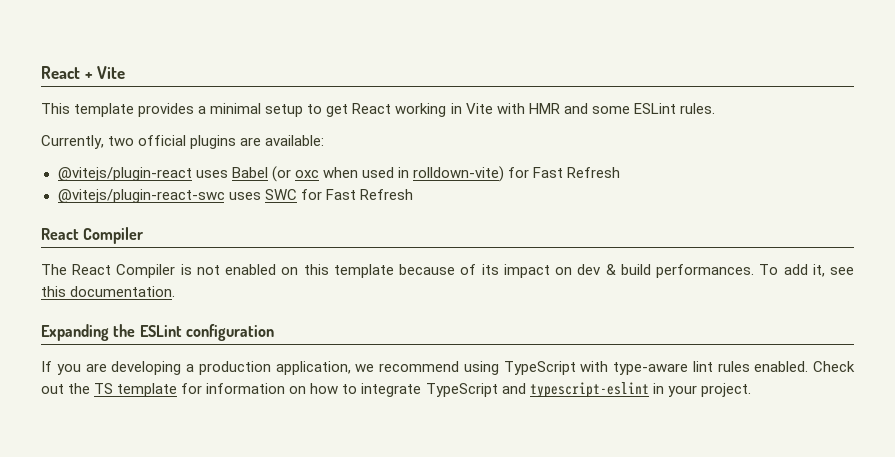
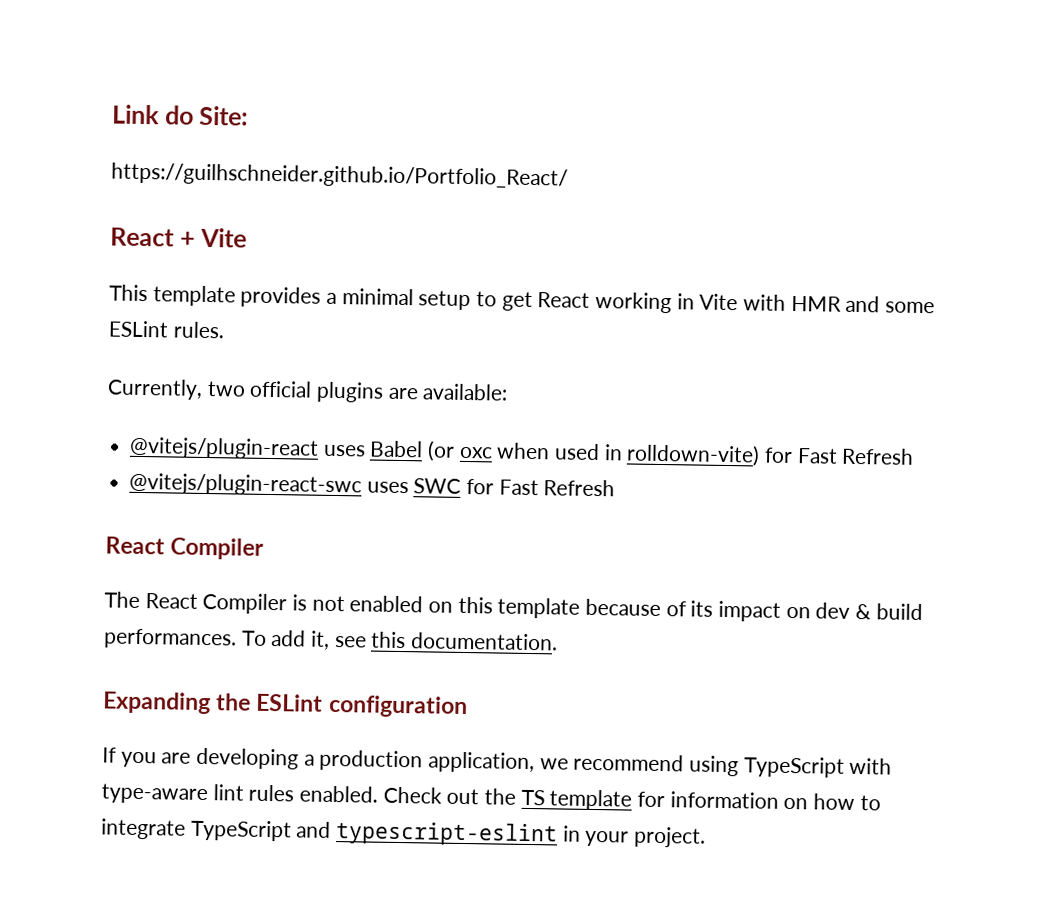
+ Link do Site:
+ https://guilhschneider.github.io/Portfolio_React/

